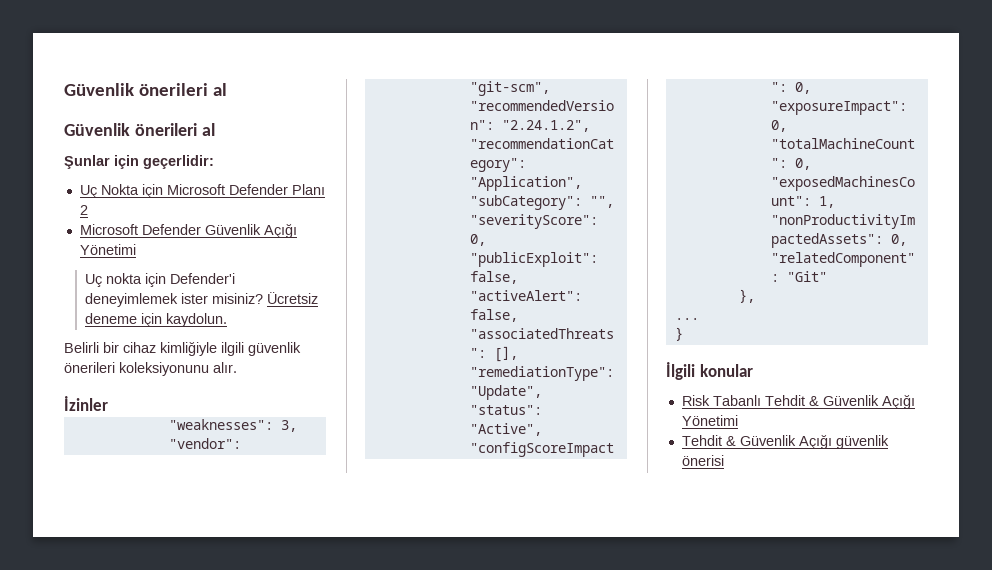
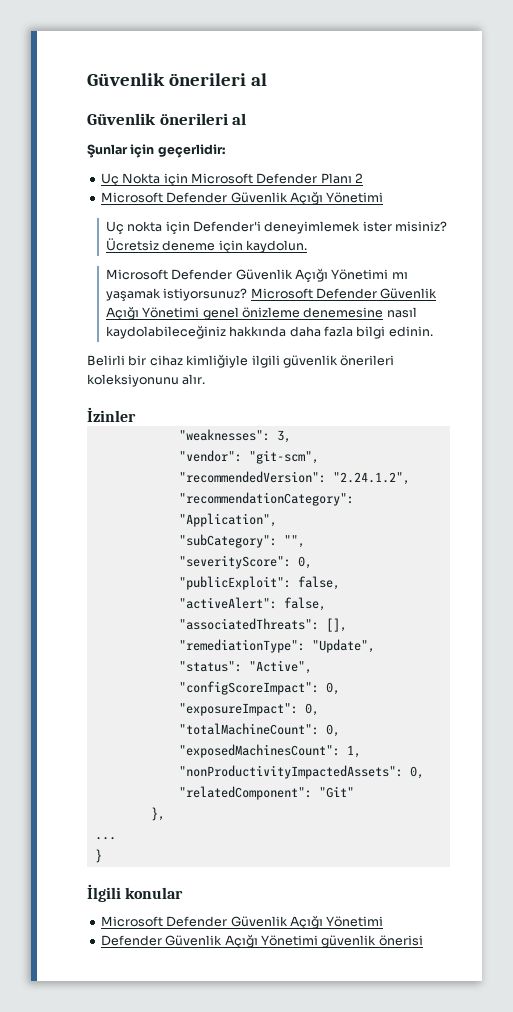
+ Microsoft Defender Güvenlik Açığı Yönetimi mı yaşamak istiyorsunuz? Microsoft Defender Güvenlik Açığı Yönetimi genel önizleme denemesine nasıl kaydolabileceğiniz hakkında daha fazla bilgi edinin.
  İlgili konular
- Risk Tabanlı Tehdit & Güvenlik Açığı Yönetimi
- Tehdit & Güvenlik Açığı güvenlik önerisi
+ Microsoft Defender Güvenlik Açığı Yönetimi
+ Defender Güvenlik Açığı Yönetimi güvenlik önerisi

